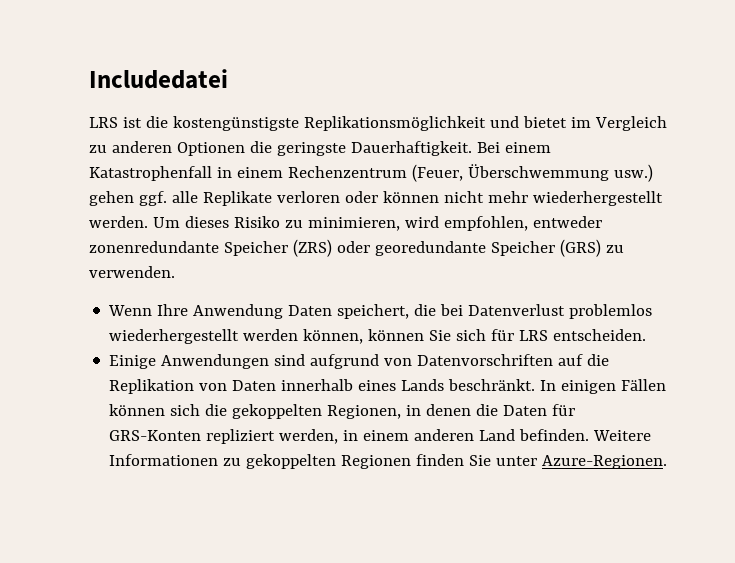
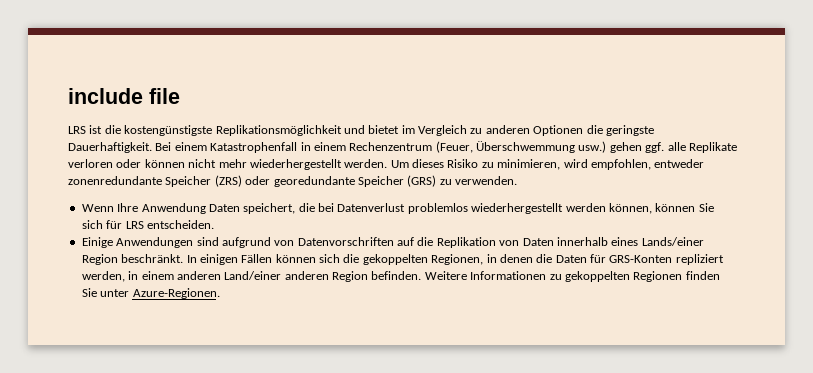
- Includedatei
+ include file
- Einige Anwendungen sind aufgrund von Datenvorschriften auf die Replikation von Daten innerhalb eines Lands beschränkt.
+ Einige Anwendungen sind aufgrund von Datenvorschriften auf die Replikation von Daten innerhalb eines Lands/einer Region beschränkt.
- In einigen Fällen können sich die gekoppelten Regionen, in denen die Daten für GRS-Konten repliziert werden, in einem anderen Land befinden.
+ In einigen Fällen können sich die gekoppelten Regionen, in denen die Daten für GRS-Konten repliziert werden, in einem anderen Land/einer anderen Region befinden.

